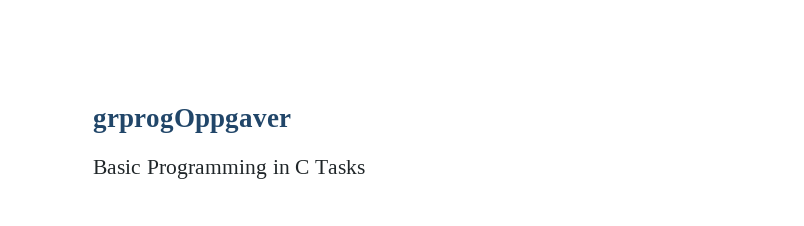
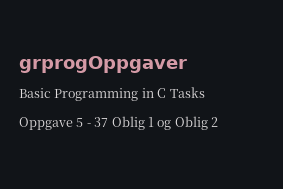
+ Oppgave 5 - 37 Oblig 1 og Oblig 2

